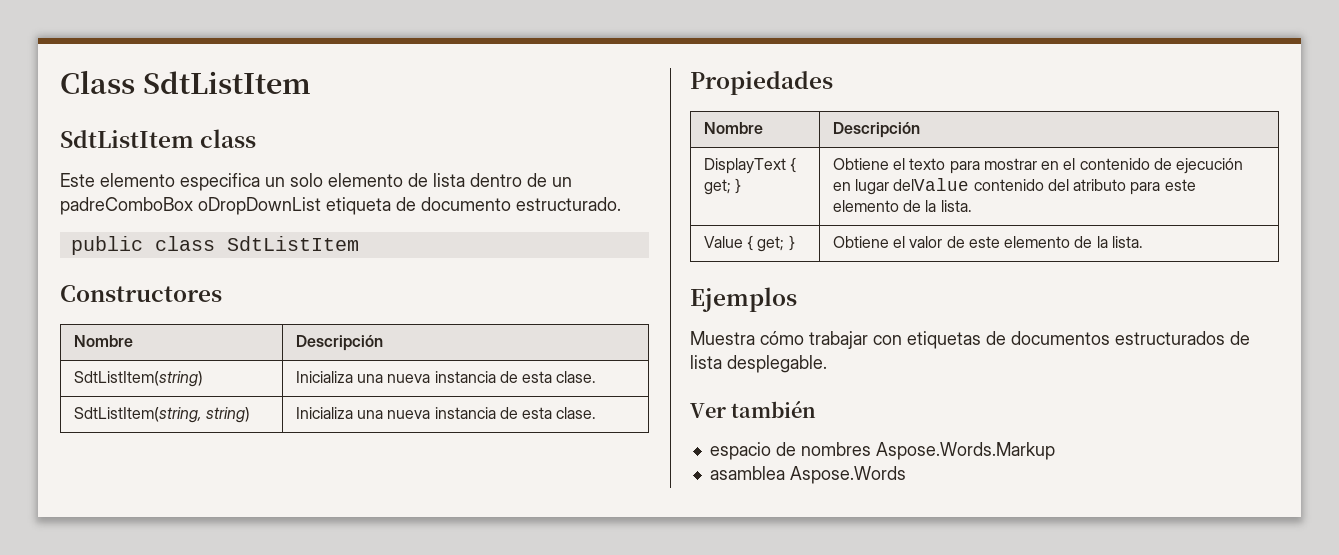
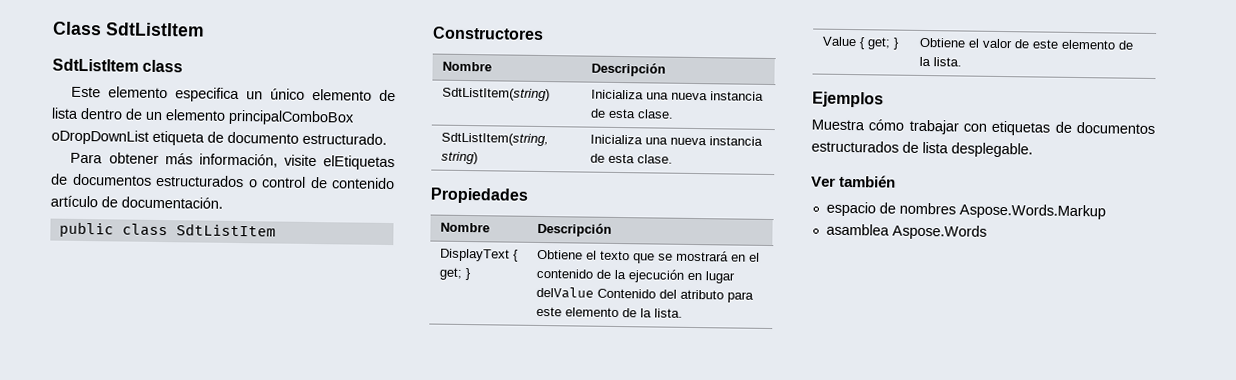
- Este elemento especifica un solo elemento de lista dentro de un padreComboBox oDropDownList etiqueta de documento estructurado.
+ Este elemento especifica un único elemento de lista dentro de un elemento principalComboBox oDropDownList etiqueta de documento estructurado.
+ Para obtener más información, visite elEtiquetas de documentos estructurados o control de contenido artículo de documentación.
- DisplayText { get; } | Obtiene el texto para mostrar en el contenido de ejecución en lugar delValue contenido del atributo para este elemento de la lista.
+ DisplayText { get; } | Obtiene el texto que se mostrará en el contenido de la ejecución en lugar delValue Contenido del atributo para este elemento de la lista.

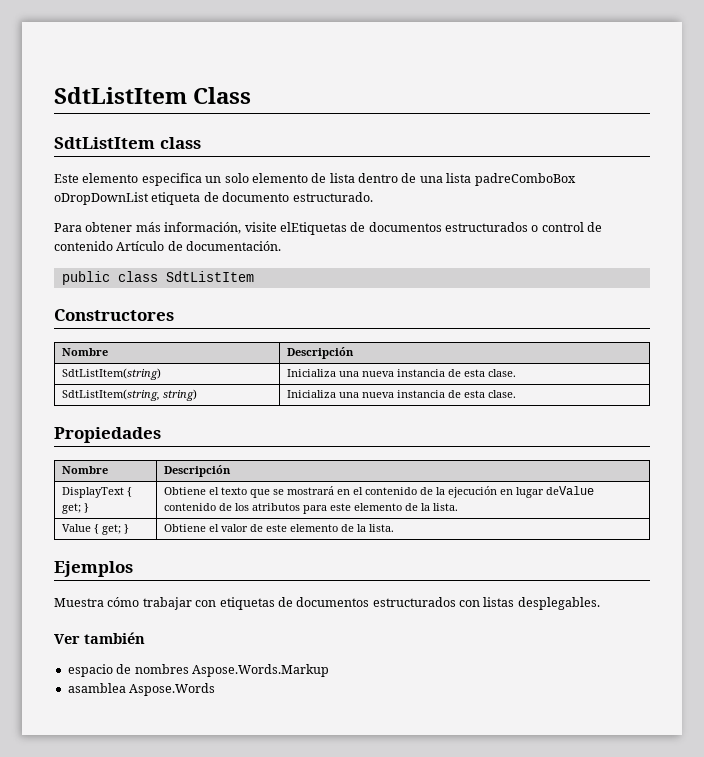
- Class SdtListItem
+ SdtListItem Class
- Este elemento especifica un único elemento de lista dentro de un elemento principalComboBox oDropDownList etiqueta de documento estructurado.
+ Este elemento especifica un solo elemento de lista dentro de una lista padreComboBox oDropDownList etiqueta de documento estructurado.
- Para obtener más información, visite elEtiquetas de documentos estructurados o control de contenido artículo de documentación.
+ Para obtener más información, visite elEtiquetas de documentos estructurados o control de contenido Artículo de documentación.
- DisplayText { get; } | Obtiene el texto que se mostrará en el contenido de la ejecución en lugar delValue Contenido del atributo para este elemento de la lista.
+ DisplayText { get; } | Obtiene el texto que se mostrará en el contenido de la ejecución en lugar deValue contenido de los atributos para este elemento de la lista.
- Muestra cómo trabajar con etiquetas de documentos estructurados de lista desplegable.
+ Muestra cómo trabajar con etiquetas de documentos estructurados con listas desplegables.

